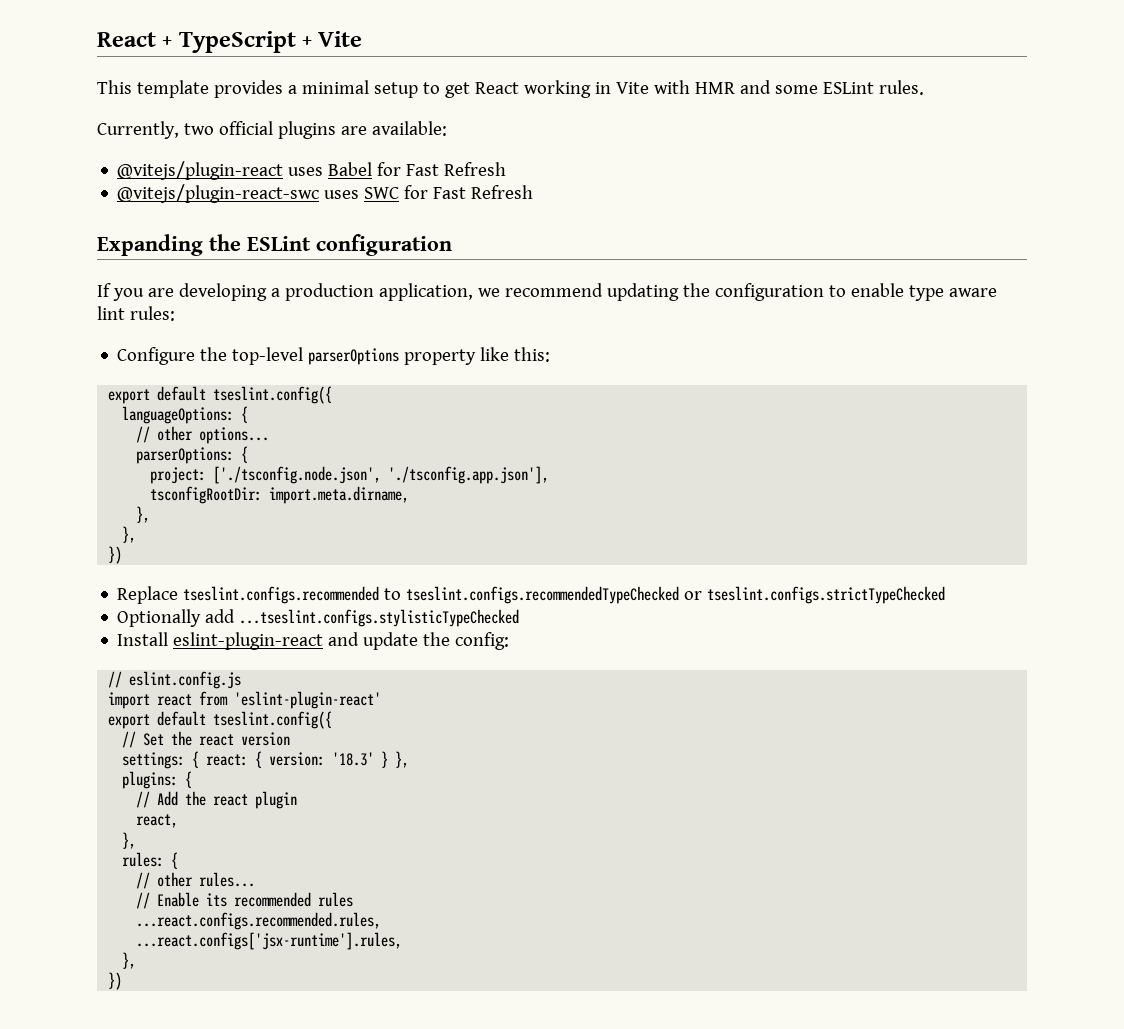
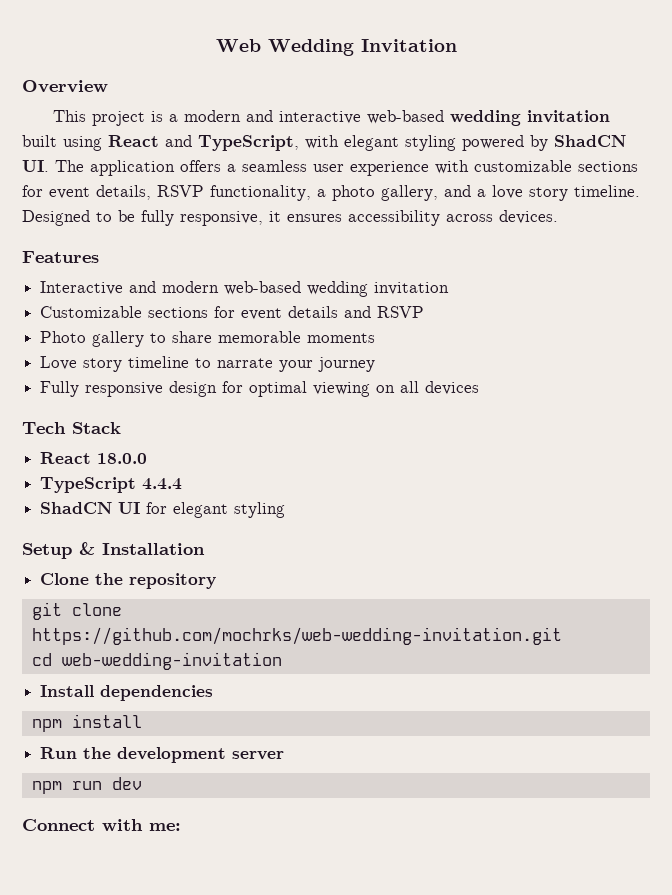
- React + TypeScript + Vite
- This template provides a minimal setup to get React working in Vite with HMR and some ESLint rules.
- Currently, two official plugins are available:
- @vitejs/plugin-react uses Babel for Fast Refresh
- @vitejs/plugin-react-swc uses SWC for Fast Refresh
- Expanding the ESLint configuration
- If you are developing a production application, we recommend updating the configuration to enable type aware lint rules:
- Configure the top-level parserOptions property like this:
- export default tseslint.config({
- languageOptions: {
- // other options...
- parserOptions: {
- project: ['./tsconfig.node.json', './tsconfig.app.json'],
- tsconfigRootDir: import.meta.dirname,
- },
- },
- })
- Replace tseslint.configs.recommended to tseslint.configs.recommendedTypeChecked or tseslint.configs.strictTypeChecked
- Optionally add ...tseslint.configs.stylisticTypeChecked
- Install eslint-plugin-react and update the config:
- // eslint.config.js
- import react from 'eslint-plugin-react'
- export default tseslint.config({
- // Set the react version
- settings: { react: { version: '18.3' } },
- plugins: {
- // Add the react plugin
- react,
- },
- rules: {
- // other rules...
- // Enable its recommended rules
- ...react.configs.recommended.rules,
- ...react.configs['jsx-runtime'].rules,
- },
- })
+ Web Wedding Invitation
+ Overview
+ This project is a modern and interactive web-based wedding invitation built using React and TypeScript, with elegant styling powered by ShadCN UI. The application offers a seamless user experience with customizable sections for event details, RSVP functionality, a photo gallery, and a love story timeline. Designed to be fully responsive, it ensures accessibility across devices.
+ Features
+ Interactive and modern web-based wedding invitation
+ Customizable sections for event details and RSVP
+ Photo gallery to share memorable moments
+ Love story timeline to narrate your journey
+ Fully responsive design for optimal viewing on all devices
+ Tech Stack
+ React 18.0.0
+ TypeScript 4.4.4
+ ShadCN UI for elegant styling
+ Setup & Installation
+ Clone the repository
+ git clone https://github.com/mochrks/web-wedding-invitation.git
+ cd web-wedding-invitation
+ Install dependencies
+ npm install
+ Run the development server
+ npm run dev
+ Connect with me:

